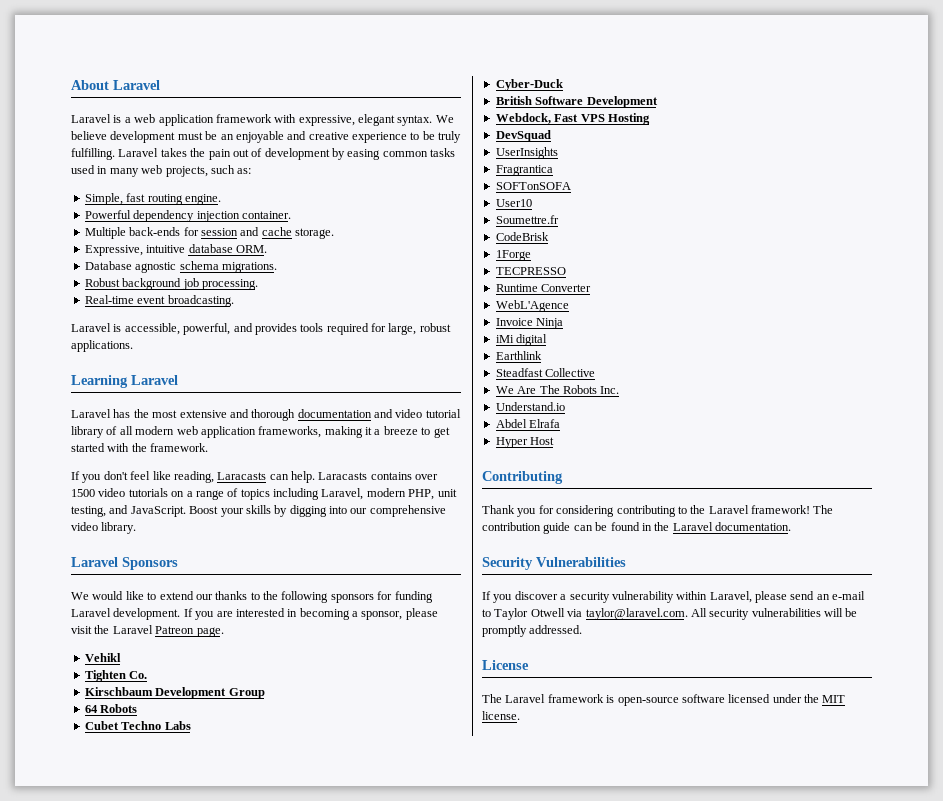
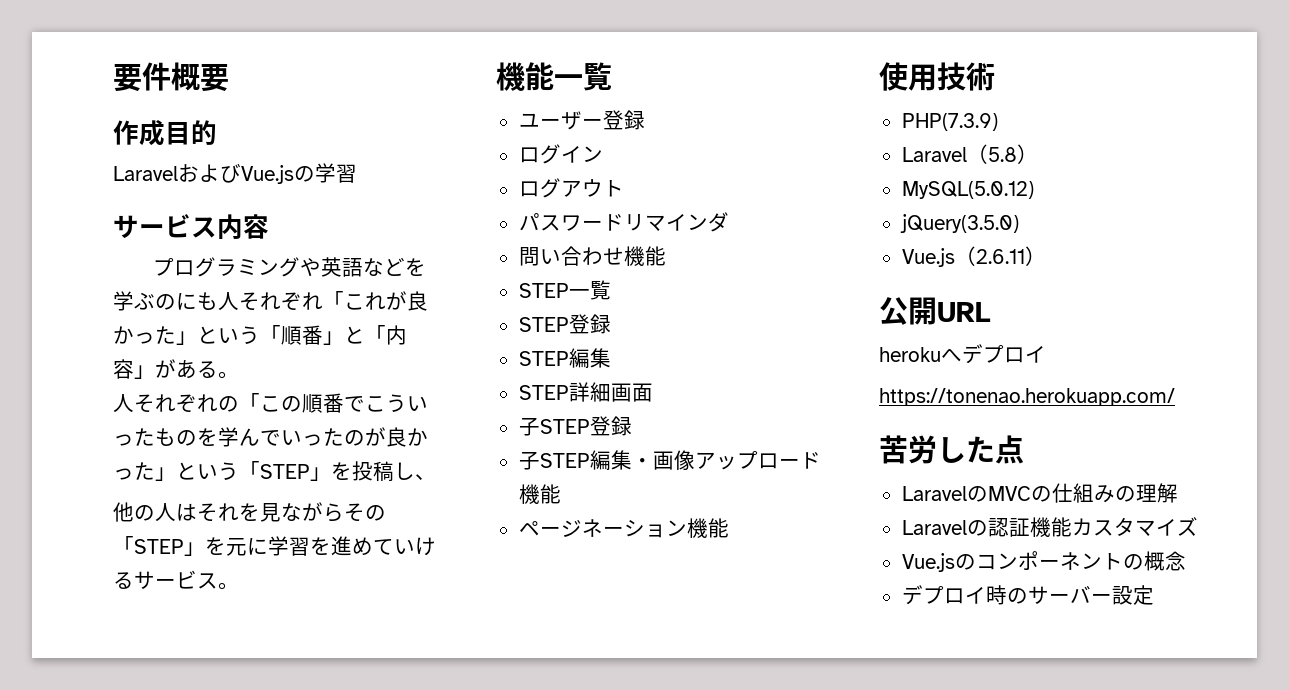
- About Laravel
- Laravel is a web application framework with expressive, elegant syntax. We believe development must be an enjoyable and creative experience to be truly fulfilling. Laravel takes the pain out of development by easing common tasks used in many web projects, such as:
- Simple, fast routing engine.
- Powerful dependency injection container.
- Multiple back-ends for session and cache storage.
- Expressive, intuitive database ORM.
- Database agnostic schema migrations.
- Robust background job processing.
- Real-time event broadcasting.
- Laravel is accessible, powerful, and provides tools required for large, robust applications.
- Learning Laravel
- Laravel has the most extensive and thorough documentation and video tutorial library of all modern web application frameworks, making it a breeze to get started with the framework.
- If you don't feel like reading, Laracasts can help. Laracasts contains over 1500 video tutorials on a range of topics including Laravel, modern PHP, unit testing, and JavaScript. Boost your skills by digging into our comprehensive video library.
- Laravel Sponsors
- We would like to extend our thanks to the following sponsors for funding Laravel development. If you are interested in becoming a sponsor, please visit the Laravel Patreon page.
- Vehikl
- Tighten Co.
- Kirschbaum Development Group
- 64 Robots
- Cubet Techno Labs
- Cyber-Duck
- British Software Development
- Webdock, Fast VPS Hosting
- DevSquad
- UserInsights
- Fragrantica
- SOFTonSOFA
- User10
- Soumettre.fr
- CodeBrisk
- 1Forge
- TECPRESSO
- Runtime Converter
- WebL'Agence
- Invoice Ninja
- iMi digital
- Earthlink
- Steadfast Collective
- We Are The Robots Inc.
- Understand.io
- Abdel Elrafa
- Hyper Host
- Contributing
- Thank you for considering contributing to the Laravel framework! The contribution guide can be found in the Laravel documentation.
- Security Vulnerabilities
- If you discover a security vulnerability within Laravel, please send an e-mail to Taylor Otwell via taylor@laravel.com. All security vulnerabilities will be promptly addressed.
- License
- The Laravel framework is open-source software licensed under the MIT license.
+ 要件概要
+ 作成目的
+ LaravelおよびVue.jsの学習
+ サービス内容
+ プログラミングや英語などを学ぶのにも人それぞれ「これが良かった」という「順番」と「内容」がある。
+ 人それぞれの「この順番でこういったものを学んでいったのが良かった」という「STEP」を投稿し、
+ 他の人はそれを見ながらその「STEP」を元に学習を進めていけるサービス。
+ 機能一覧
+ ユーザー登録
+ ログイン
+ ログアウト
+ パスワードリマインダ
+ 問い合わせ機能
+ STEP一覧
+ STEP登録
+ STEP編集
+ STEP詳細画面
+ 子STEP登録
+ 子STEP編集・画像アップロード機能
+ ページネーション機能
+ 使用技術
+ PHP(7.3.9)
+ Laravel（5.8）
+ MySQL(5.0.12)
+ jQuery(3.5.0)
+ Vue.js（2.6.11）
+ 公開URL
+ herokuへデプロイ
+ https://tonenao.herokuapp.com/
+ 苦労した点
+ LaravelのMVCの仕組みの理解
+ Laravelの認証機能カスタマイズ
+ Vue.jsのコンポーネントの概念
+ デプロイ時のサーバー設定

